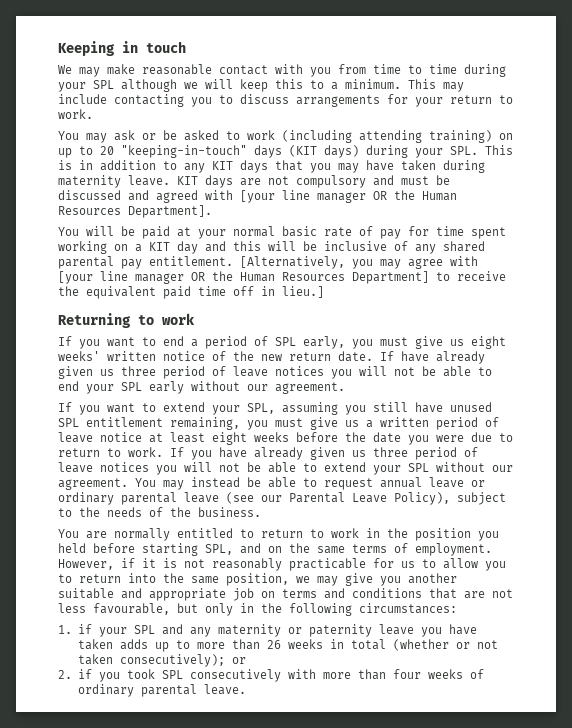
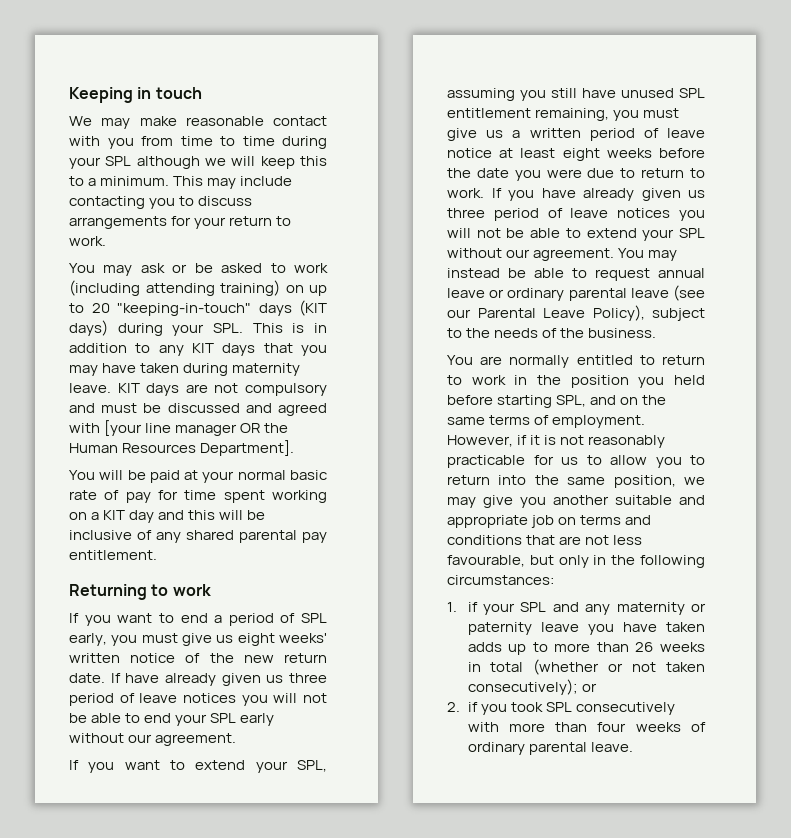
- [Alternatively, you may agree with [your line manager OR the Human Resources Department] to receive the equivalent paid time off in lieu.]

